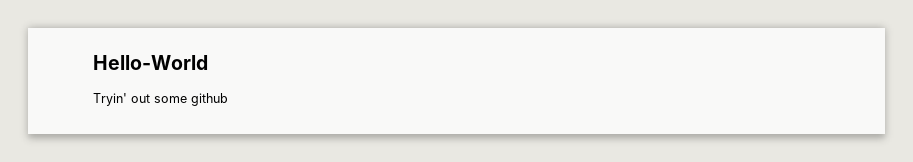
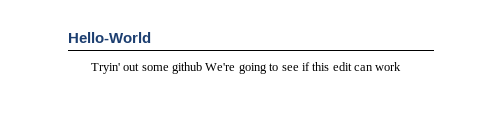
- Tryin' out some github
+ Tryin' out some github We're going to see if this edit can work

